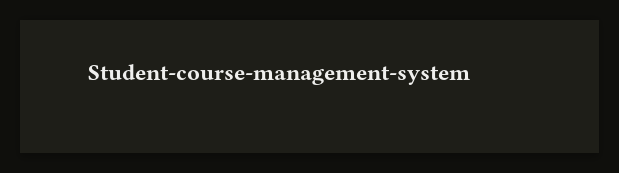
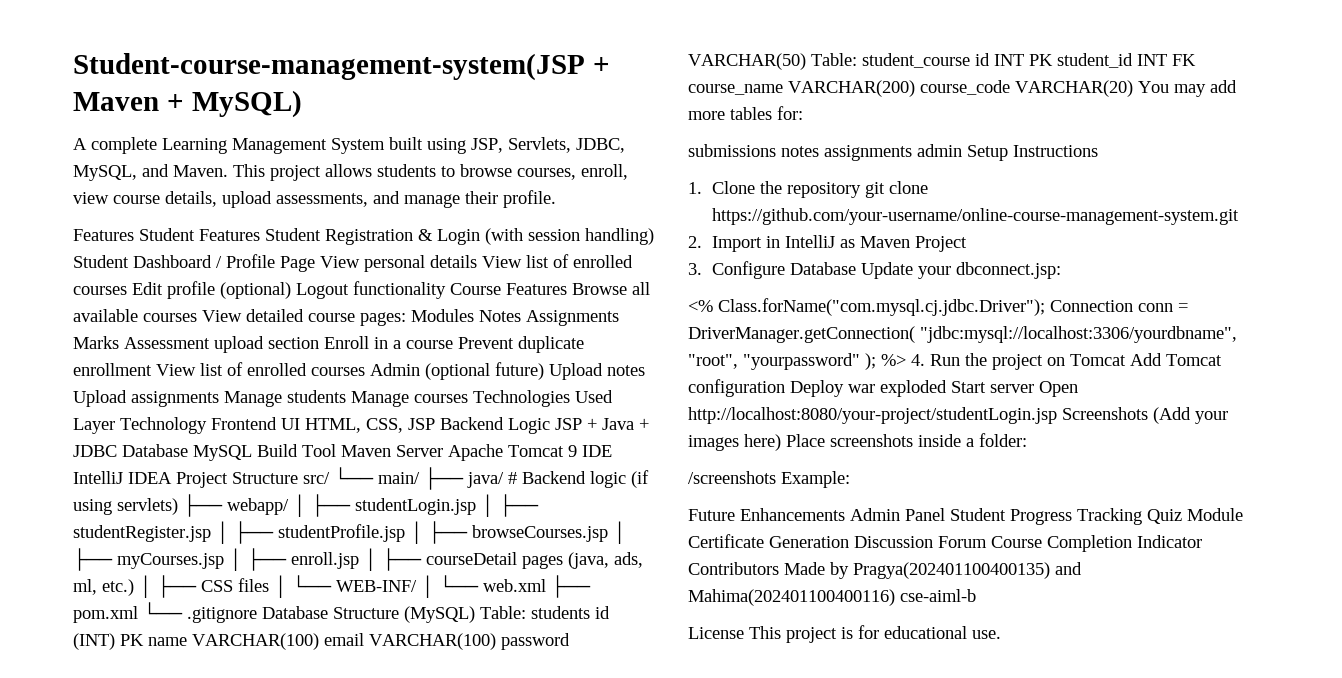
- Student-course-management-system
+ Student-course-management-system(JSP + Maven + MySQL)
+ A complete Learning Management System built using JSP, Servlets, JDBC, MySQL, and Maven. This project allows students to browse courses, enroll, view course details, upload assessments, and manage their profile.
+ Features Student Features Student Registration & Login (with session handling) Student Dashboard / Profile Page View personal details View list of enrolled courses Edit profile (optional) Logout functionality Course Features Browse all available courses View detailed course pages: Modules Notes Assignments Marks Assessment upload section Enroll in a course Prevent duplicate enrollment View list of enrolled courses Admin (optional future) Upload notes Upload assignments Manage students Manage courses Technologies Used Layer Technology Frontend UI HTML, CSS, JSP Backend Logic JSP + Java + JDBC Database MySQL Build Tool Maven Server Apache Tomcat 9 IDE IntelliJ IDEA Project Structure src/ └── main/ ├── java/ # Backend logic (if using servlets) ├── webapp/ │ ├── studentLogin.jsp │ ├── studentRegister.jsp │ ├── studentProfile.jsp │ ├── browseCourses.jsp │ ├── myCourses.jsp │ ├── enroll.jsp │ ├── courseDetail pages (java, ads, ml, etc.) │ ├── CSS files │ └── WEB-INF/ │ └── web.xml ├── pom.xml └── .gitignore Database Structure (MySQL) Table: students id (INT) PK name VARCHAR(100) email VARCHAR(100) password VARCHAR(50) Table: student_course id INT PK student_id INT FK course_name VARCHAR(200) course_code VARCHAR(20) You may add more tables for:
+ submissions notes assignments admin Setup Instructions
+ 1. Clone the repository git clone https://github.com/your-username/online-course-management-system.git
+ 2. Import in IntelliJ as Maven Project
+ 3. Configure Database Update your dbconnect.jsp:
+ <% Class.forName("com.mysql.cj.jdbc.Driver"); Connection conn = DriverManager.getConnection( "jdbc:mysql://localhost:3306/yourdbname", "root", "yourpassword" ); %> 4. Run the project on Tomcat Add Tomcat configuration Deploy war exploded Start server Open http://localhost:8080/your-project/studentLogin.jsp Screenshots (Add your images here) Place screenshots inside a folder:
+ /screenshots Example:
+ Future Enhancements Admin Panel Student Progress Tracking Quiz Module Certificate Generation Discussion Forum Course Completion Indicator Contributors Made by Pragya(202401100400135) and Mahima(202401100400116) cse-aiml-b
+ License This project is for educational use.

